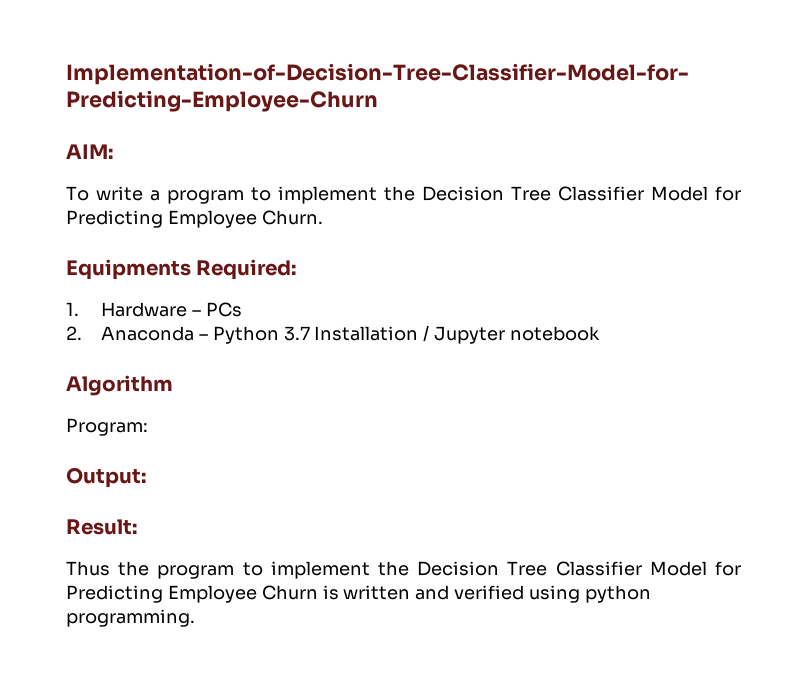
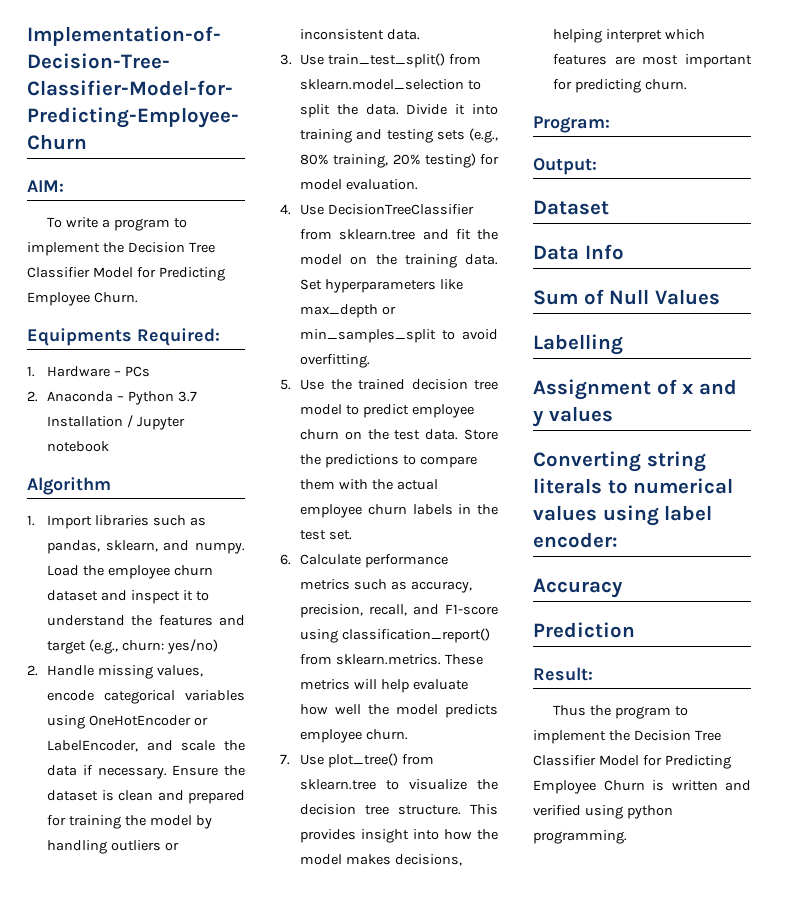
+ 1. Import libraries such as pandas, sklearn, and numpy. Load the employee churn dataset and inspect it to understand the features and target (e.g., churn: yes/no)
+ 2. Handle missing values, encode categorical variables using OneHotEncoder or LabelEncoder, and scale the data if necessary. Ensure the dataset is clean and prepared for training the model by handling outliers or inconsistent data.
+ 3. Use train_test_split() from sklearn.model_selection to split the data. Divide it into training and testing sets (e.g., 80% training, 20% testing) for model evaluation.
+ 4. Use DecisionTreeClassifier from sklearn.tree and fit the model on the training data. Set hyperparameters like max_depth or min_samples_split to avoid overfitting.
+ 5. Use the trained decision tree model to predict employee churn on the test data. Store the predictions to compare them with the actual employee churn labels in the test set.
+ 6. Calculate performance metrics such as accuracy, precision, recall, and F1-score using classification_report() from sklearn.metrics. These metrics will help evaluate how well the model predicts employee churn.
+ 7. Use plot_tree() from sklearn.tree to visualize the decision tree structure. This provides insight into how the model makes decisions, helping interpret which features are most important for predicting churn.
  Program:
  Output:
+ Dataset
+ Data Info
+ Sum of Null Values
+ Labelling
+ Assignment of x and y values
+ Converting string literals to numerical values using label encoder:
+ Accuracy
+ Prediction

